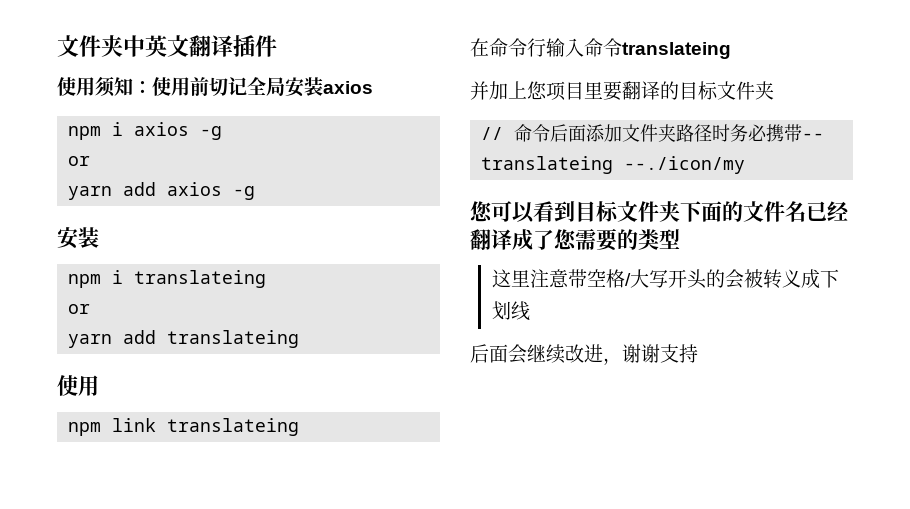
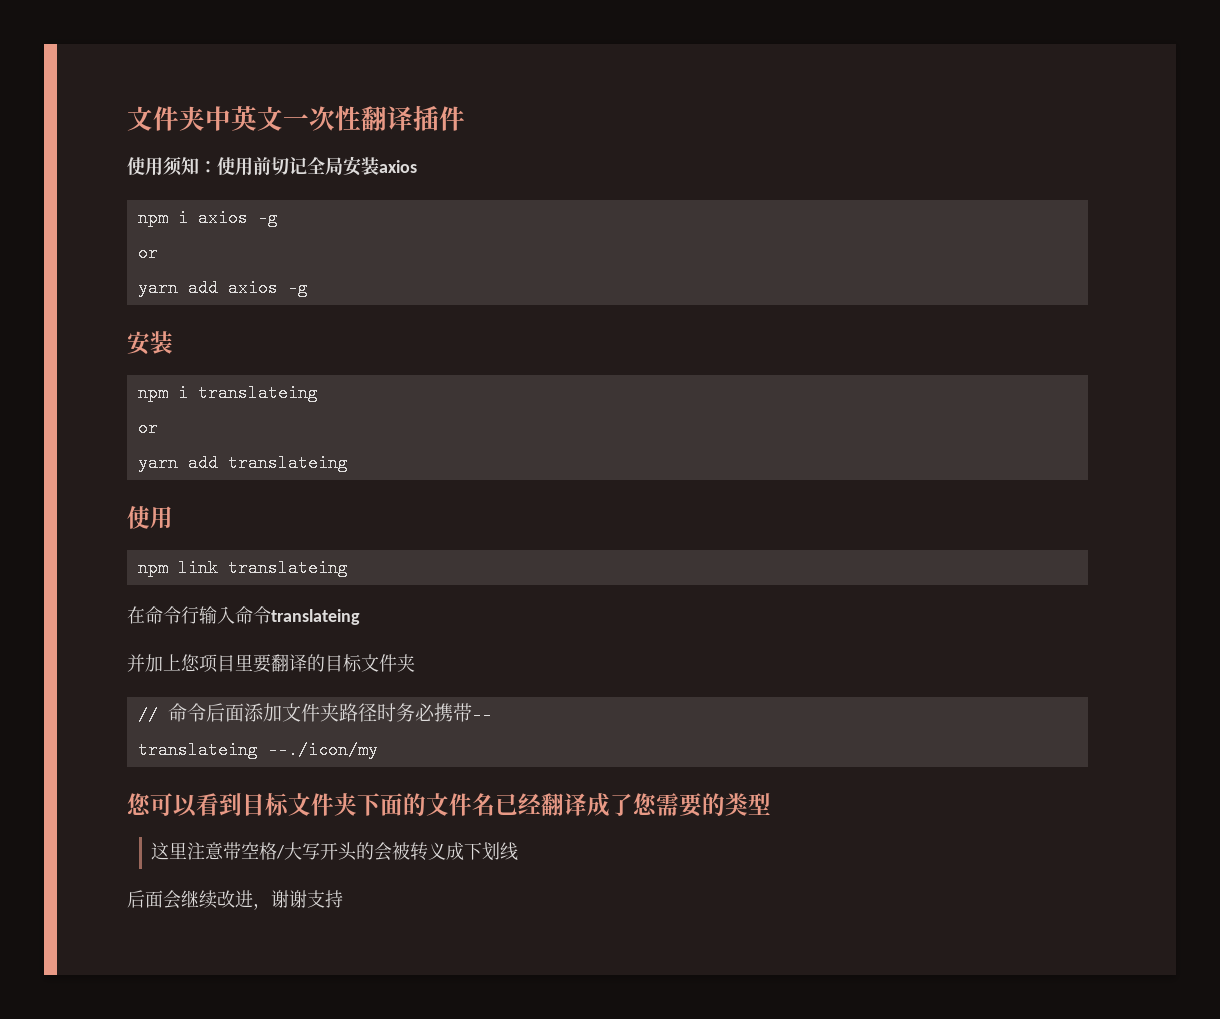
- 文件夹中英文翻译插件
+ 文件夹中英文一次性翻译插件

